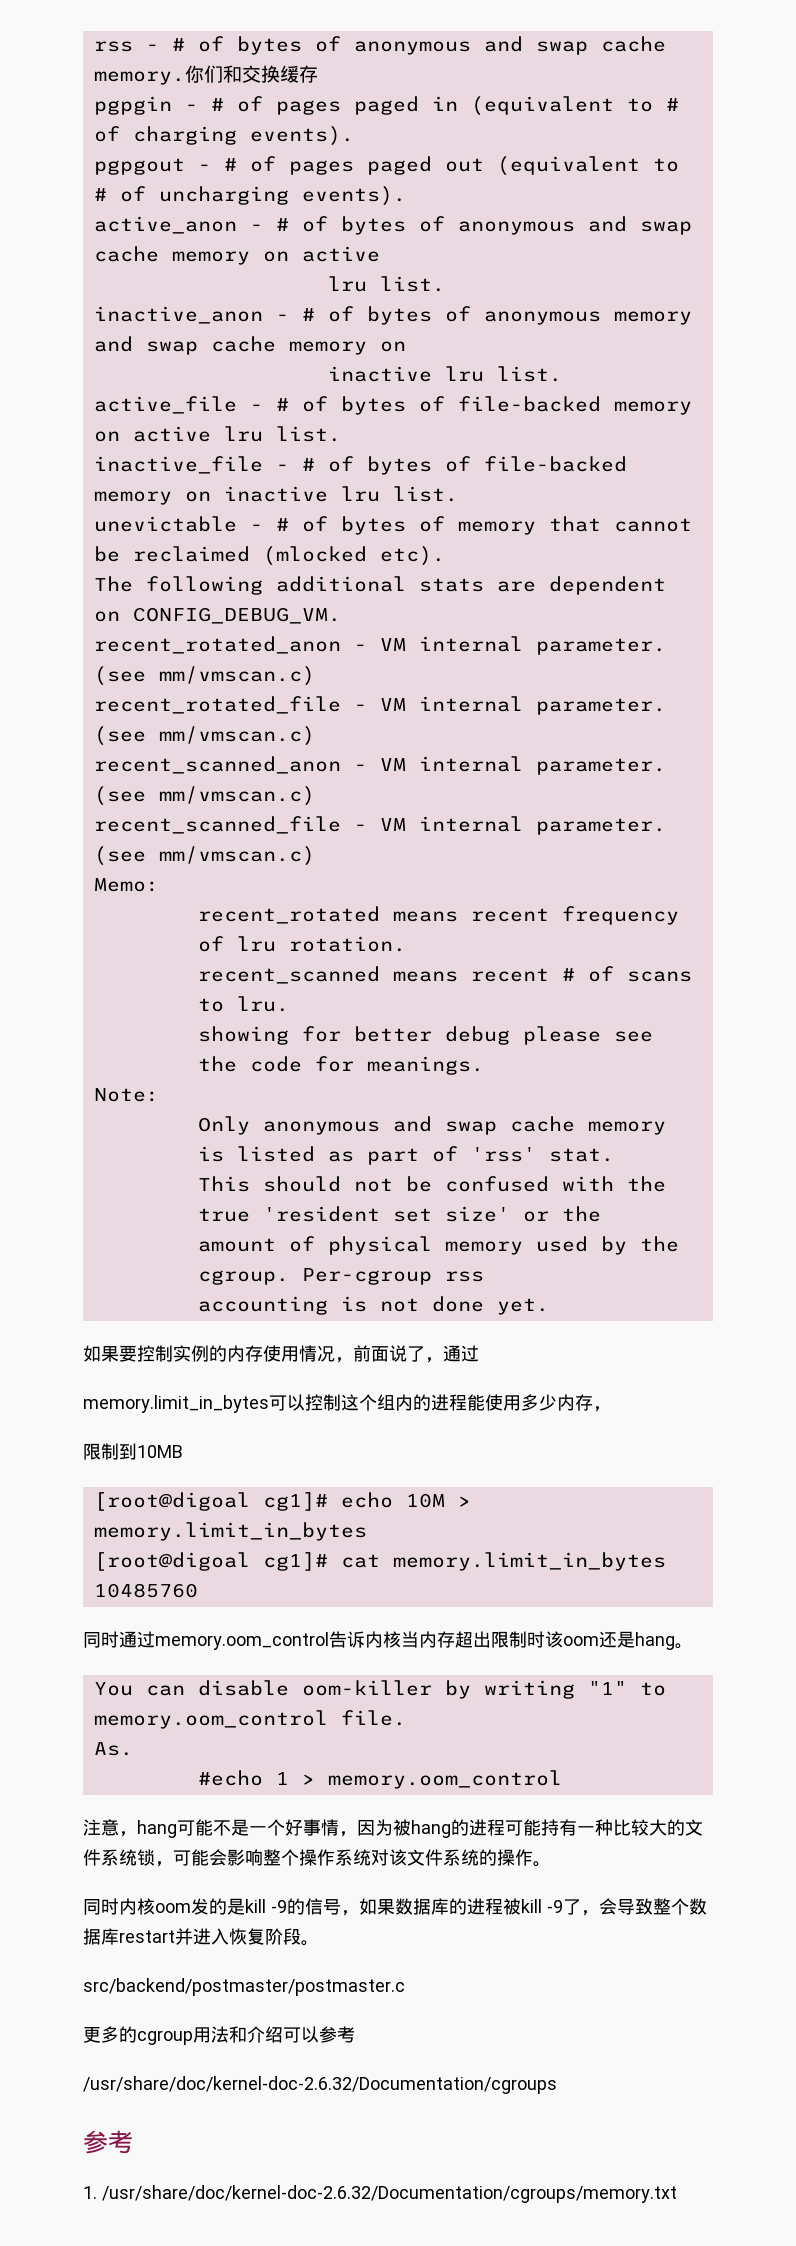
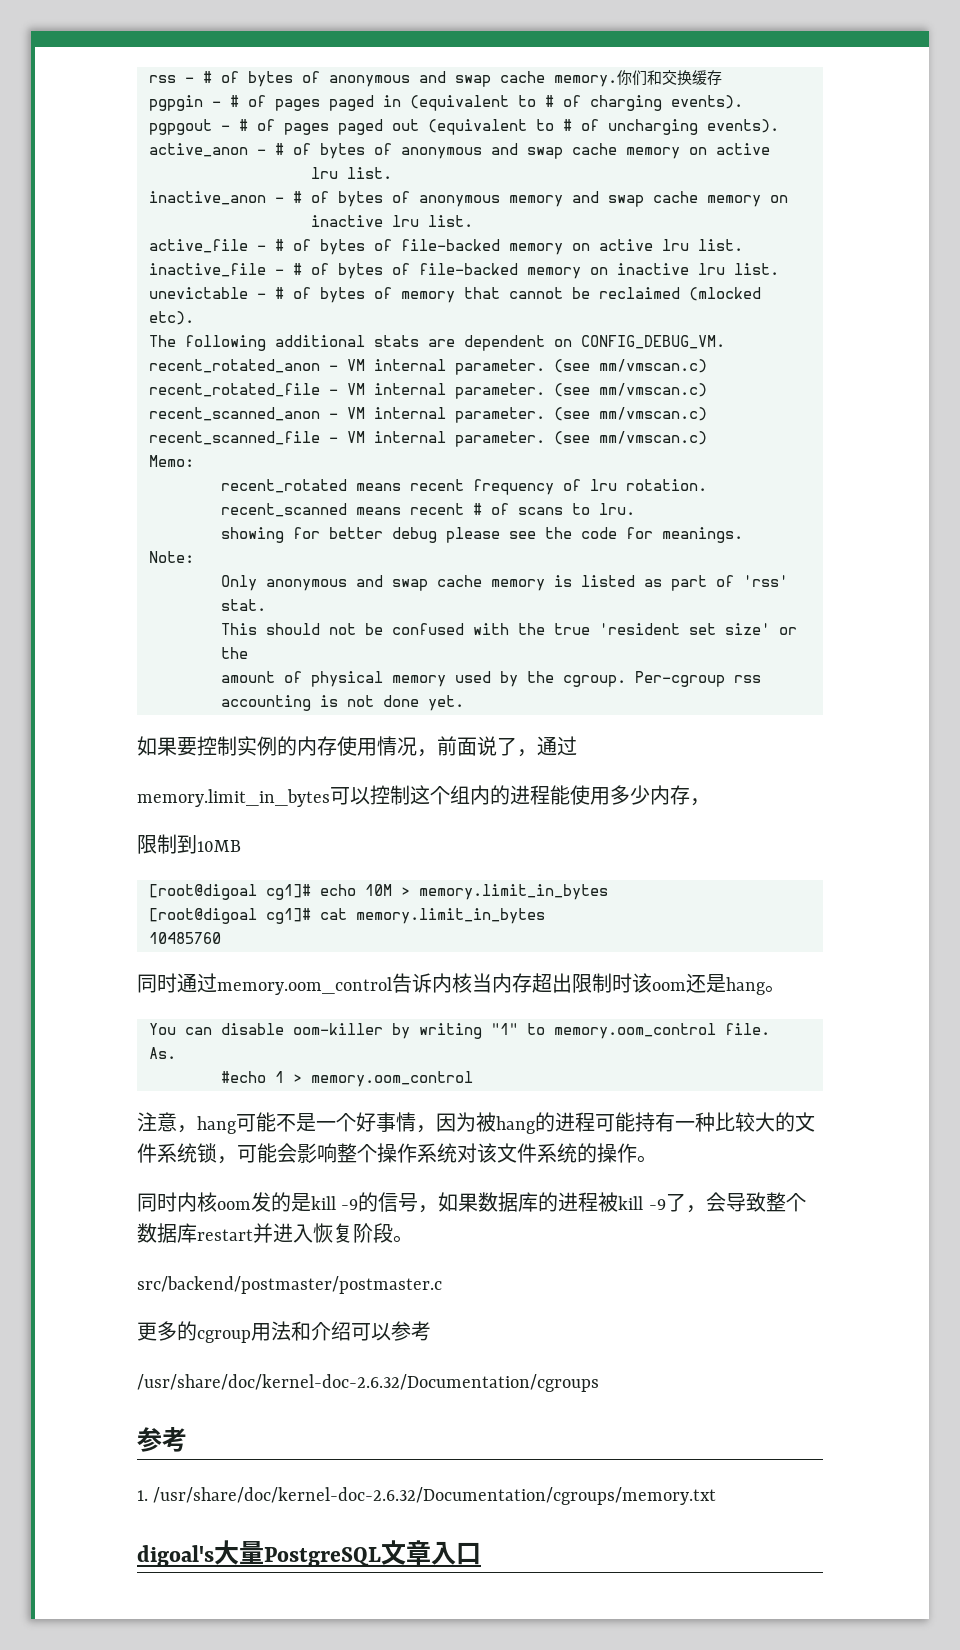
+ digoal's大量PostgreSQL文章入口

